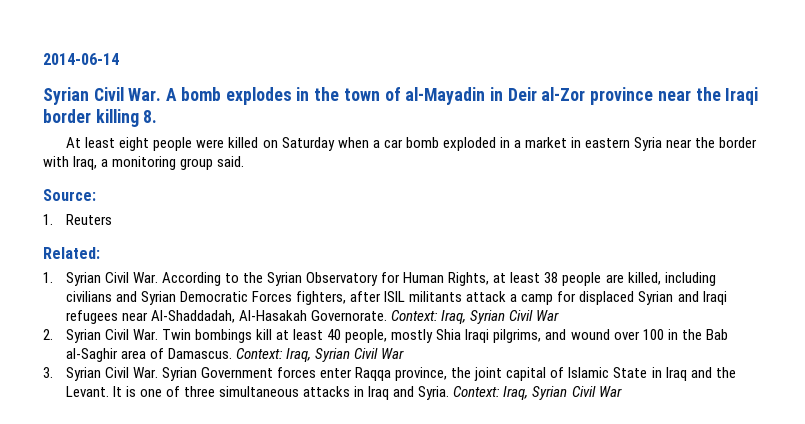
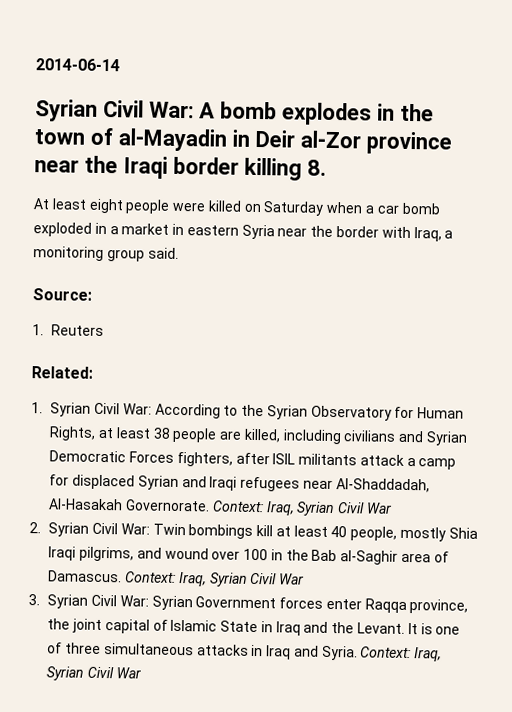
- Syrian Civil War. A bomb explodes in the town of al-Mayadin in Deir al-Zor province near the Iraqi border killing 8.
+ Syrian Civil War: A bomb explodes in the town of al-Mayadin in Deir al-Zor province near the Iraqi border killing 8.
- 1. Syrian Civil War. According to the Syrian Observatory for Human Rights, at least 38 people are killed, including civilians and Syrian Democratic Forces fighters, after ISIL militants attack a camp for displaced Syrian and Iraqi refugees near Al-Shaddadah, Al-Hasakah Governorate.
+ 1. Syrian Civil War: According to the Syrian Observatory for Human Rights, at least 38 people are killed, including civilians and Syrian Democratic Forces fighters, after ISIL militants attack a camp for displaced Syrian and Iraqi refugees near Al-Shaddadah, Al-Hasakah Governorate.
- 2. Syrian Civil War. Twin bombings kill at least 40 people, mostly Shia Iraqi pilgrims, and wound over 100 in the Bab al-Saghir area of Damascus.
+ 2. Syrian Civil War: Twin bombings kill at least 40 people, mostly Shia Iraqi pilgrims, and wound over 100 in the Bab al-Saghir area of Damascus.
- 3. Syrian Civil War. Syrian Government forces enter Raqqa province, the joint capital of Islamic State in Iraq and the Levant.
+ 3. Syrian Civil War: Syrian Government forces enter Raqqa province, the joint capital of Islamic State in Iraq and the Levant.

